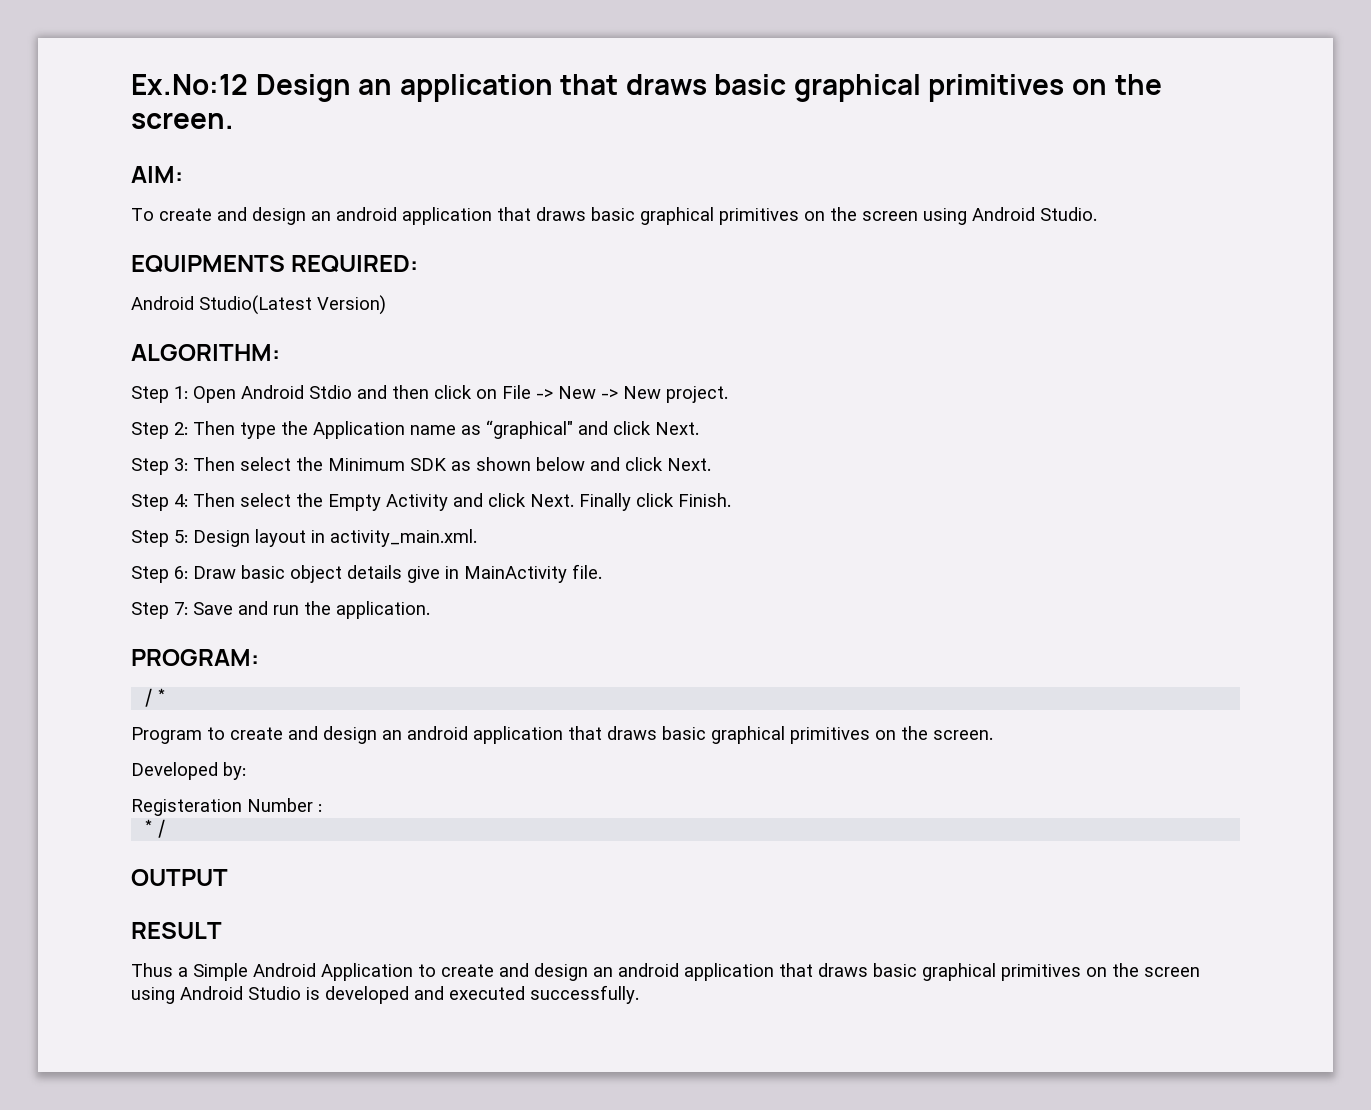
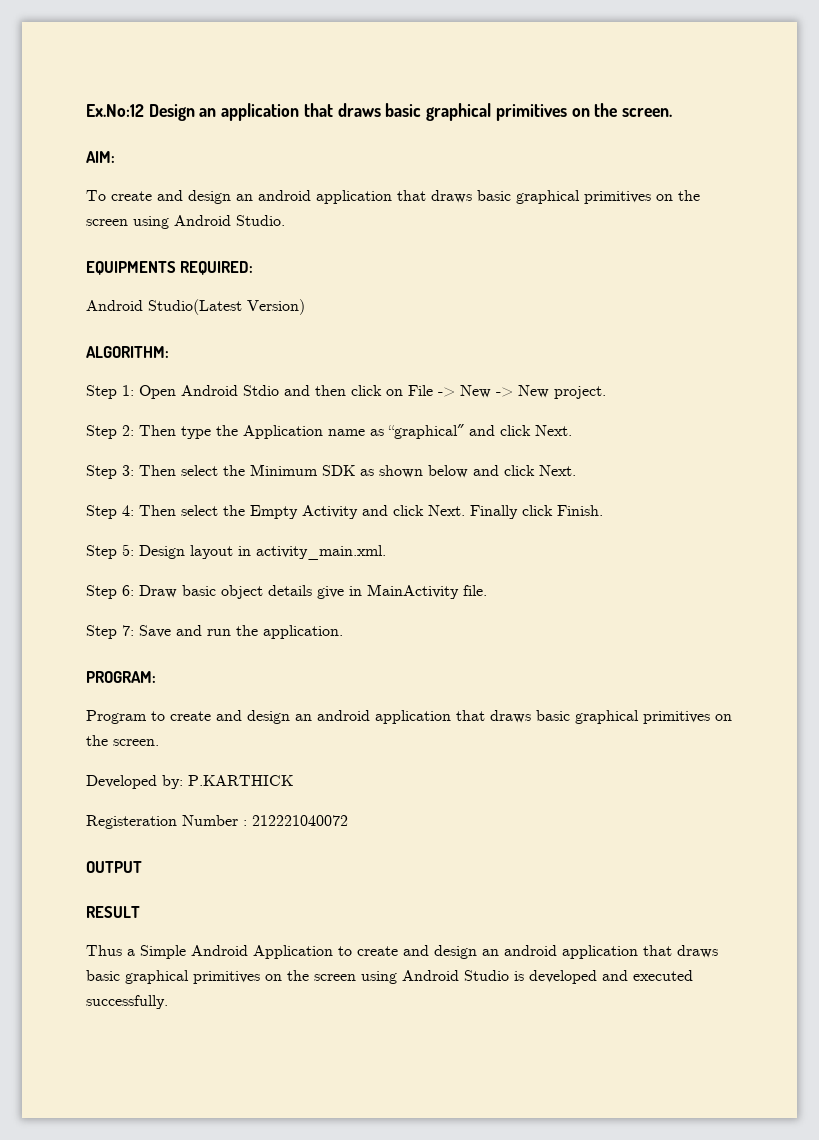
- /*
- Developed by:
+ Developed by: P.KARTHICK
- Registeration Number :
- */
+ Registeration Number : 212221040072

